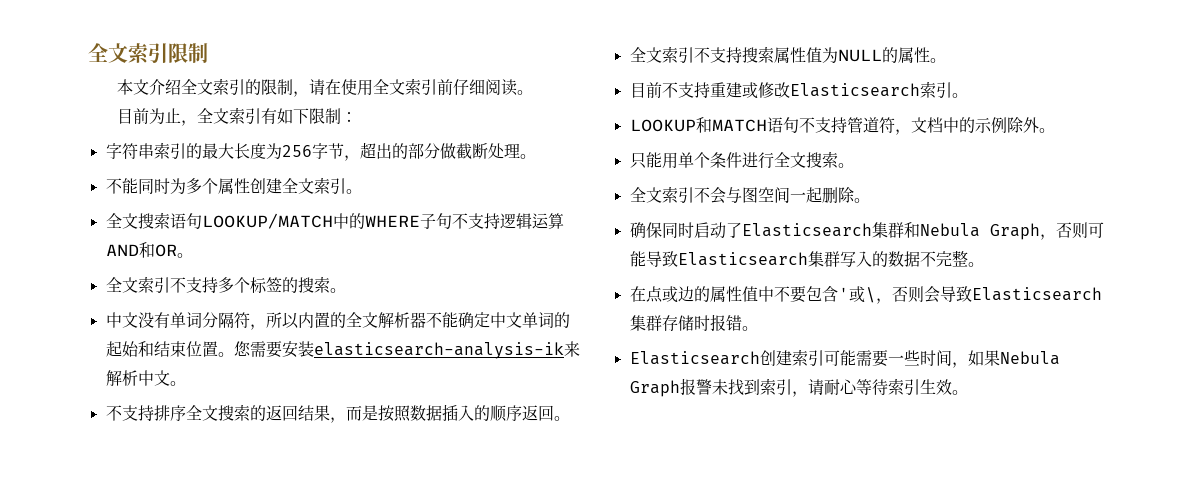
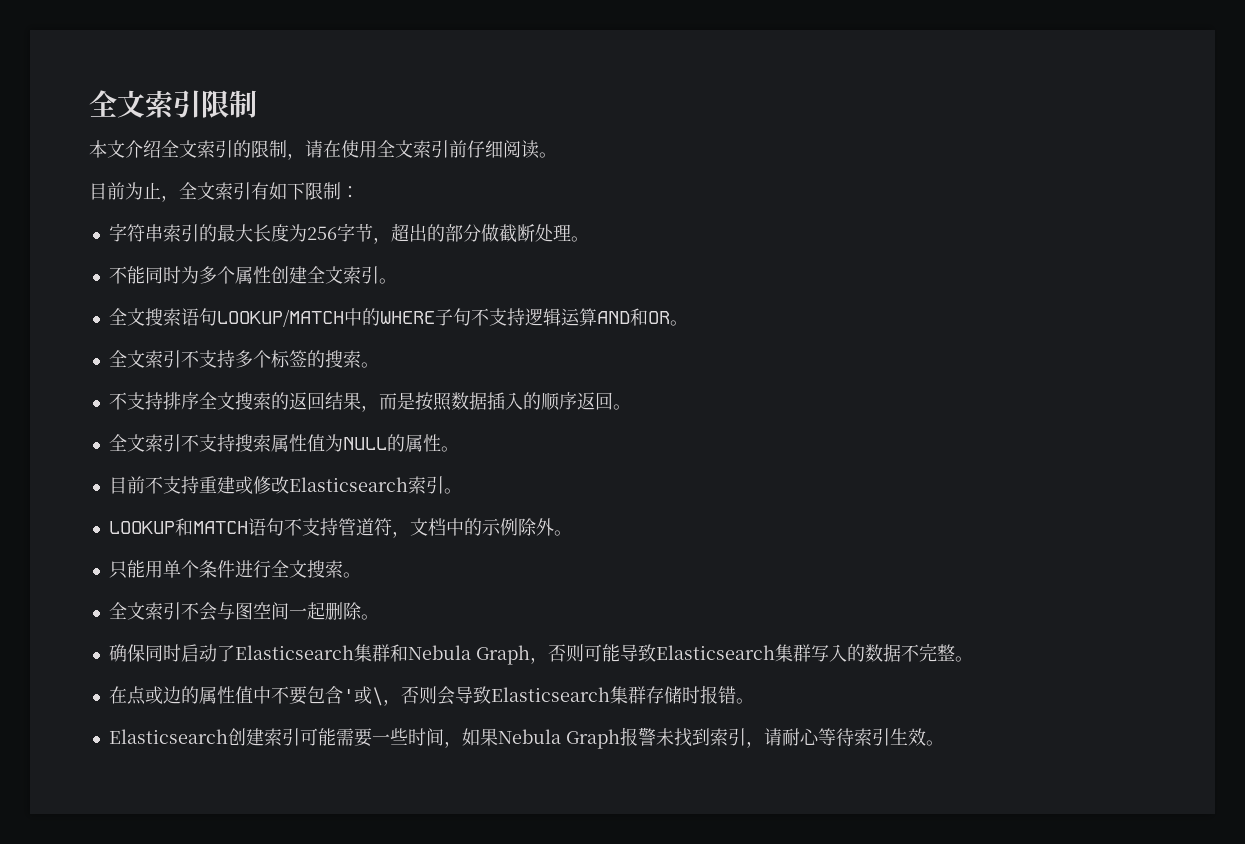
- 中文没有单词分隔符，所以内置的全文解析器不能确定中文单词的起始和结束位置。您需要安装elasticsearch-analysis-ik来解析中文。

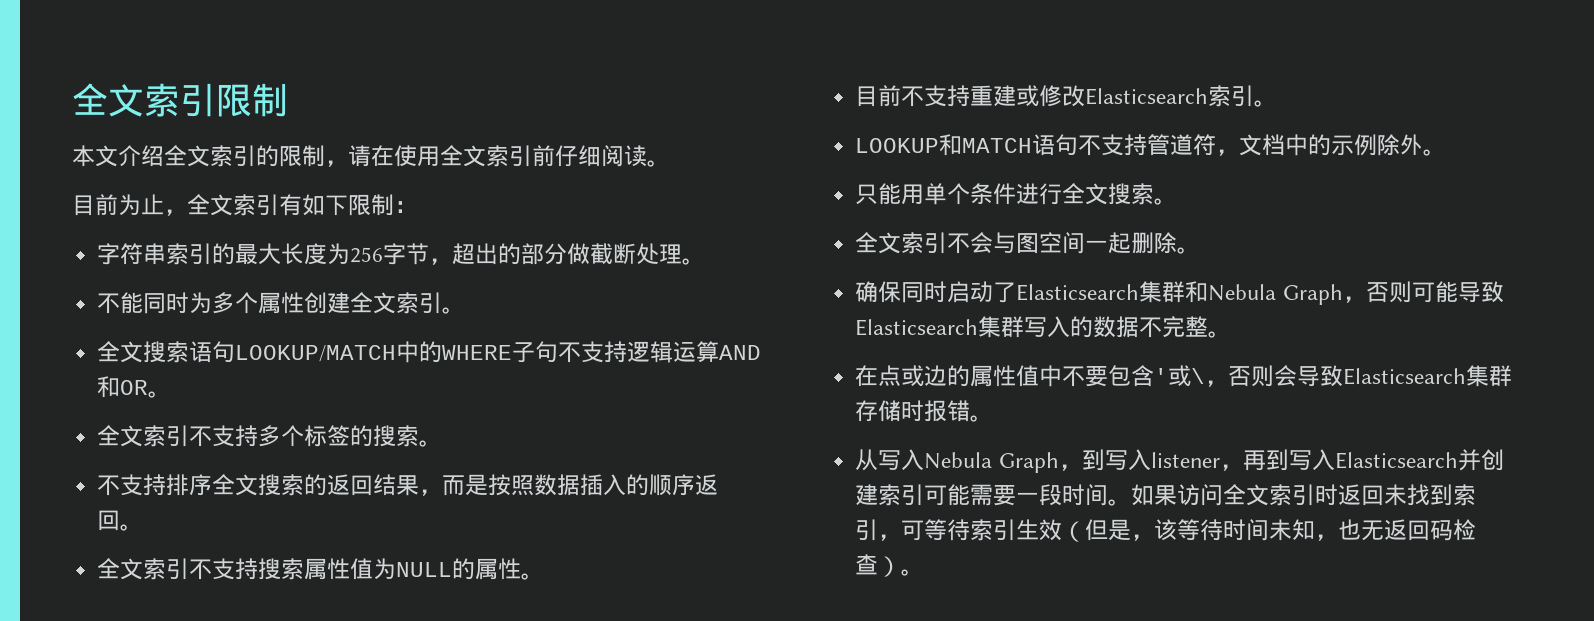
- Elasticsearch创建索引可能需要一些时间，如果Nebula Graph报警未找到索引，请耐心等待索引生效。
+ 从写入Nebula Graph，到写入listener，再到写入Elasticsearch并创建索引可能需要一段时间。如果访问全文索引时返回未找到索引，可等待索引生效（但是，该等待时间未知，也无返回码检查）。

